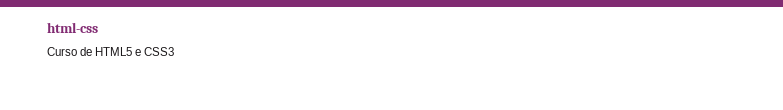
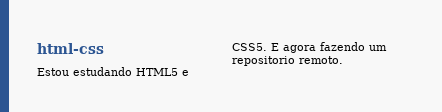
- Curso de HTML5 e CSS3
+ Estou estudando HTML5 e CSS5. E agora fazendo um repositorio remoto.

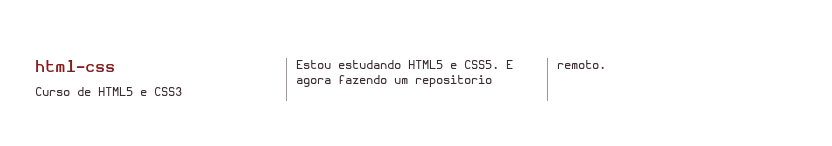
+ Curso de HTML5 e CSS3

